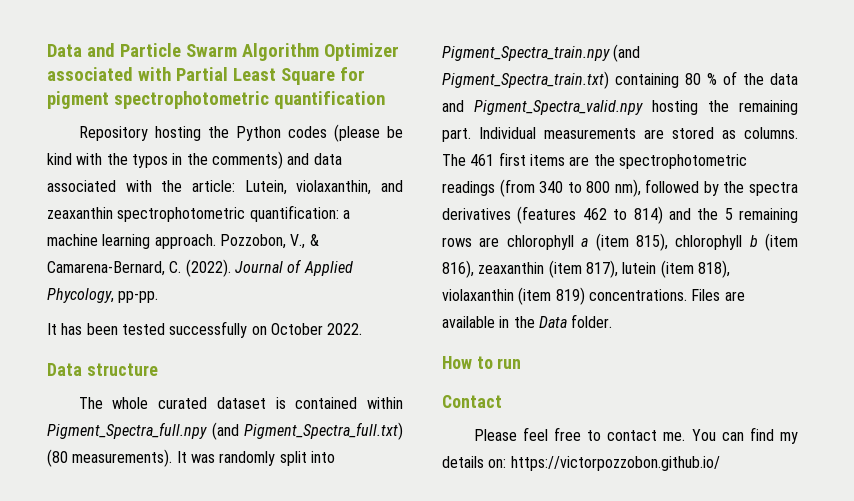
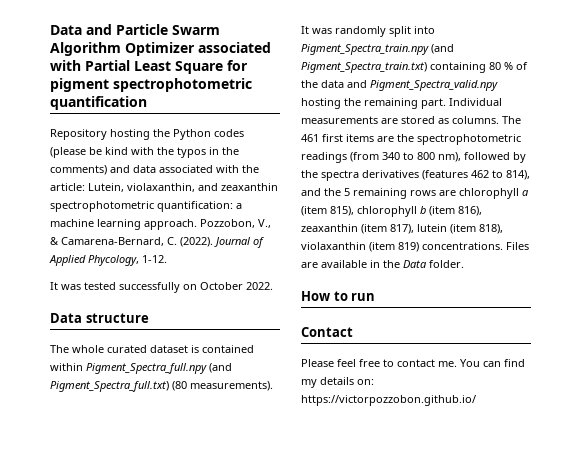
- Journal of Applied Phycology, pp-pp.
- It has been tested successfully on October 2022.
+ Journal of Applied Phycology, 1-12.
+ It was tested successfully on October 2022.
- The 461 first items are the spectrophotometric readings (from 340 to 800 nm), followed by the spectra derivatives (features 462 to 814) and the 5 remaining rows are chlorophyll a (item 815), chlorophyll b (item 816), zeaxanthin (item 817), lutein (item 818), violaxanthin (item 819) concentrations.
+ The 461 first items are the spectrophotometric readings (from 340 to 800 nm), followed by the spectra derivatives (features 462 to 814), and the 5 remaining rows are chlorophyll a (item 815), chlorophyll b (item 816), zeaxanthin (item 817), lutein (item 818), violaxanthin (item 819) concentrations.

